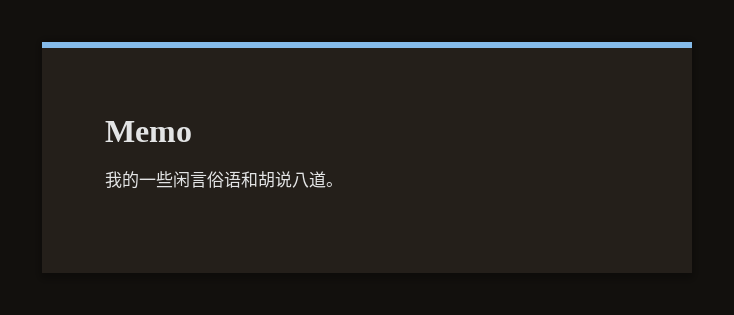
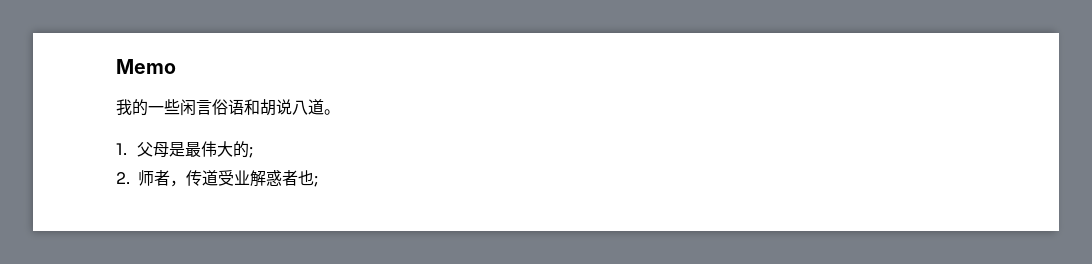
+ 1.父母是最伟大的;
+ 2.师者，传道受业解惑者也;

